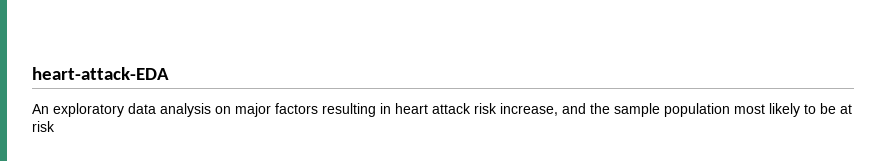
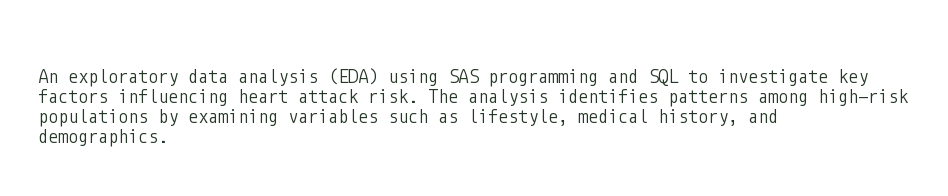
- heart-attack-EDA
- An exploratory data analysis on major factors resulting in heart attack risk increase, and the sample population most likely to be at risk
+ An exploratory data analysis (EDA) using SAS programming and SQL to investigate key factors influencing heart attack risk. The analysis identifies patterns among high-risk populations by examining variables such as lifestyle, medical history, and demographics.

